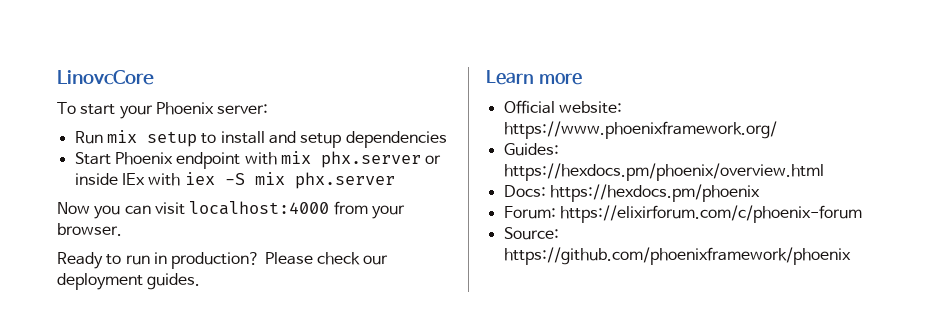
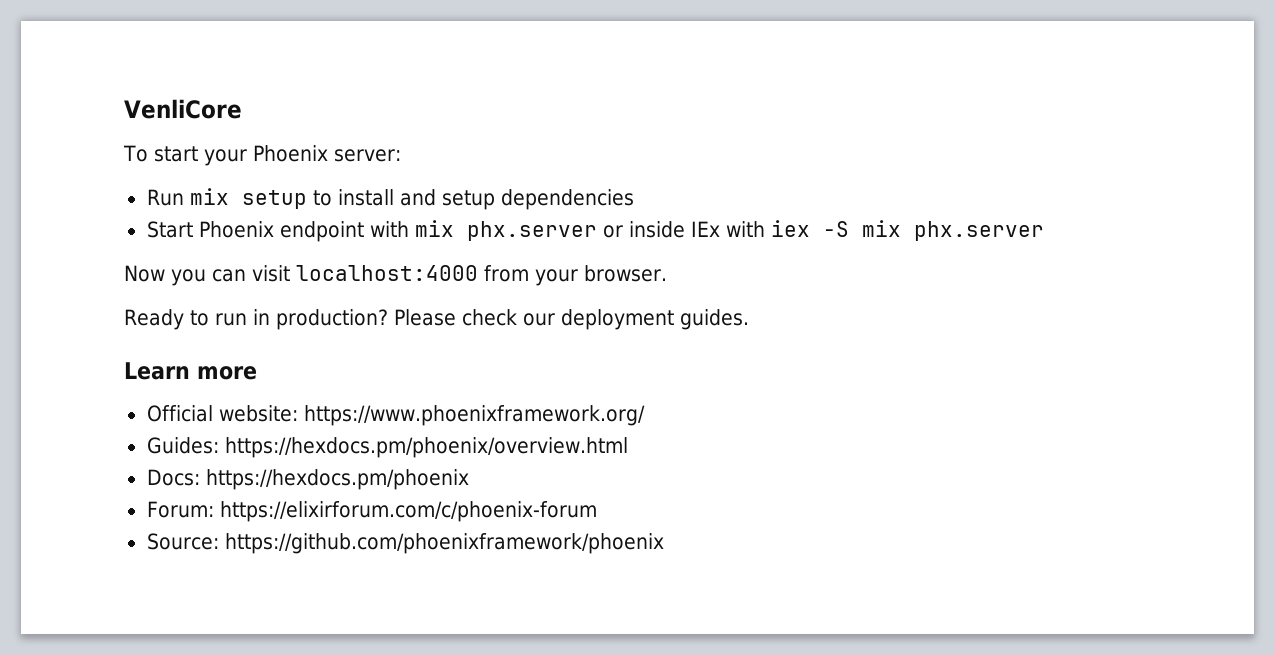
- LinovcCore
+ VenliCore

